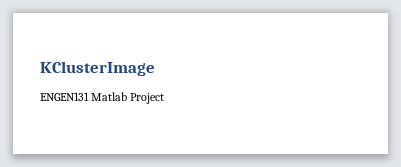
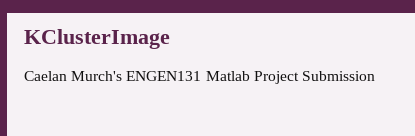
- ENGEN131 Matlab Project
+ Caelan Murch's ENGEN131 Matlab Project Submission

